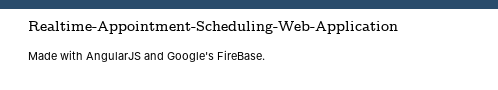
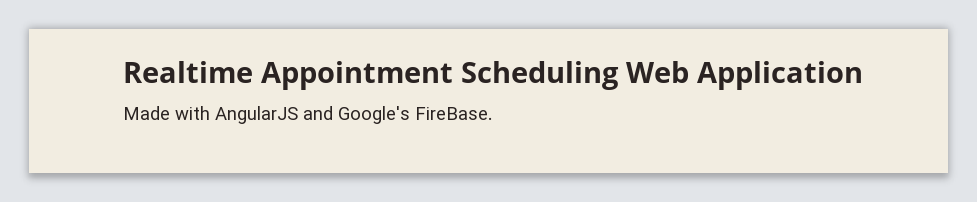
- Realtime-Appointment-Scheduling-Web-Application
+ Realtime Appointment Scheduling Web Application

